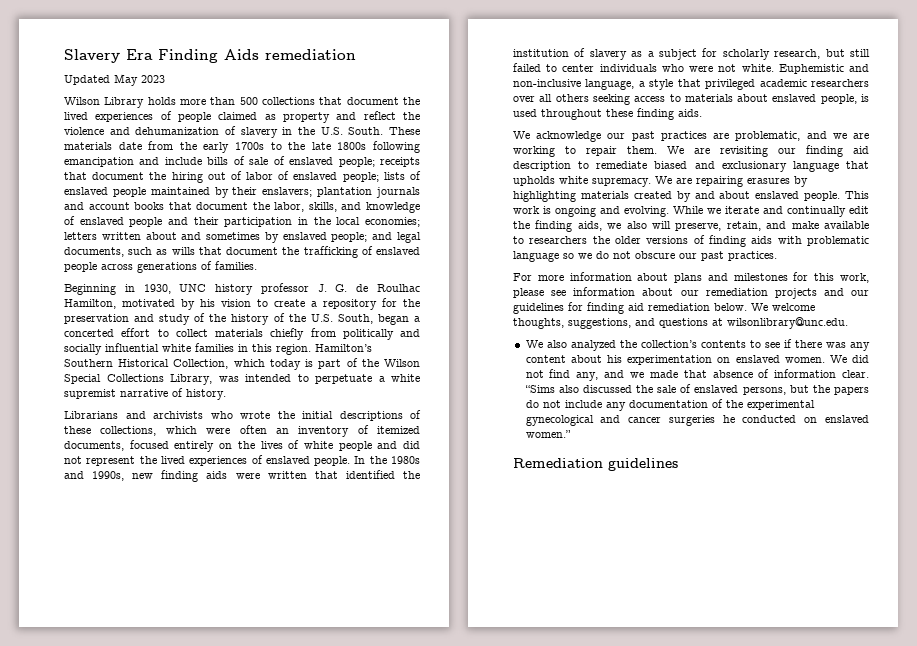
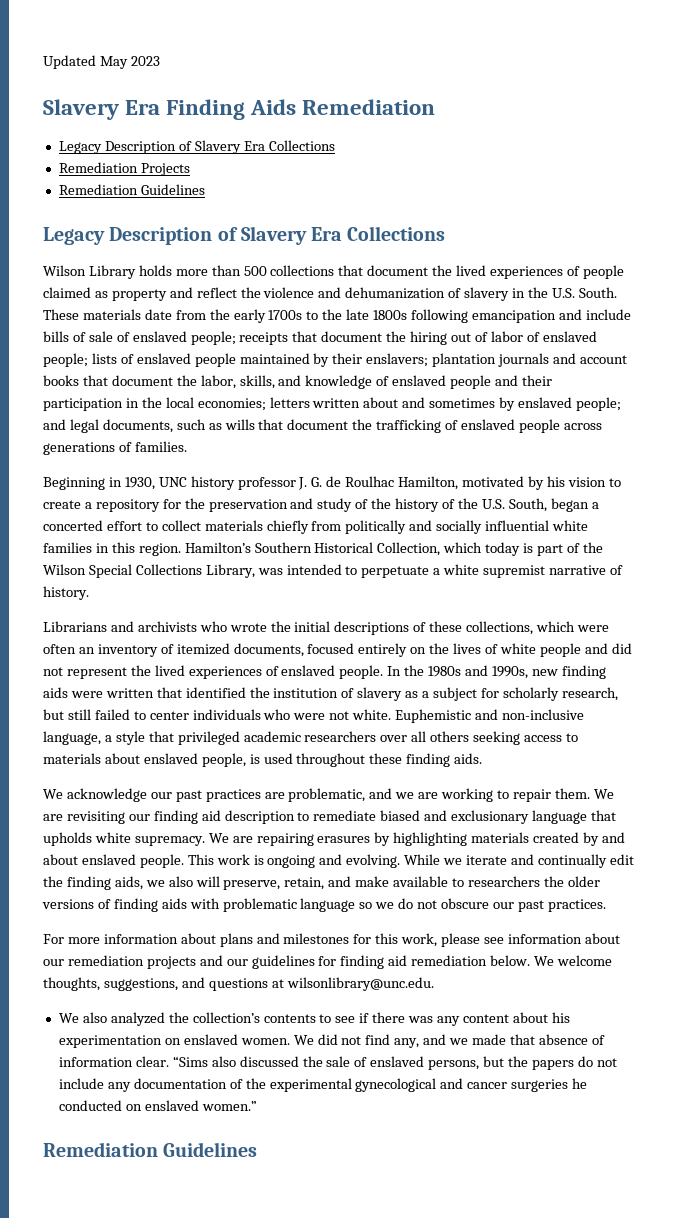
+ Updated May 2023
- Slavery Era Finding Aids remediation
- Updated May 2023
+ Slavery Era Finding Aids Remediation
+ Legacy Description of Slavery Era Collections
+ Remediation Projects
+ Remediation Guidelines
+ Legacy Description of Slavery Era Collections
  “Sims also discussed the sale of enslaved persons, but the papers do not include any documentation of the experimental gynecological and cancer surgeries he conducted on enslaved women.”
- Remediation guidelines
+ Remediation Guidelines

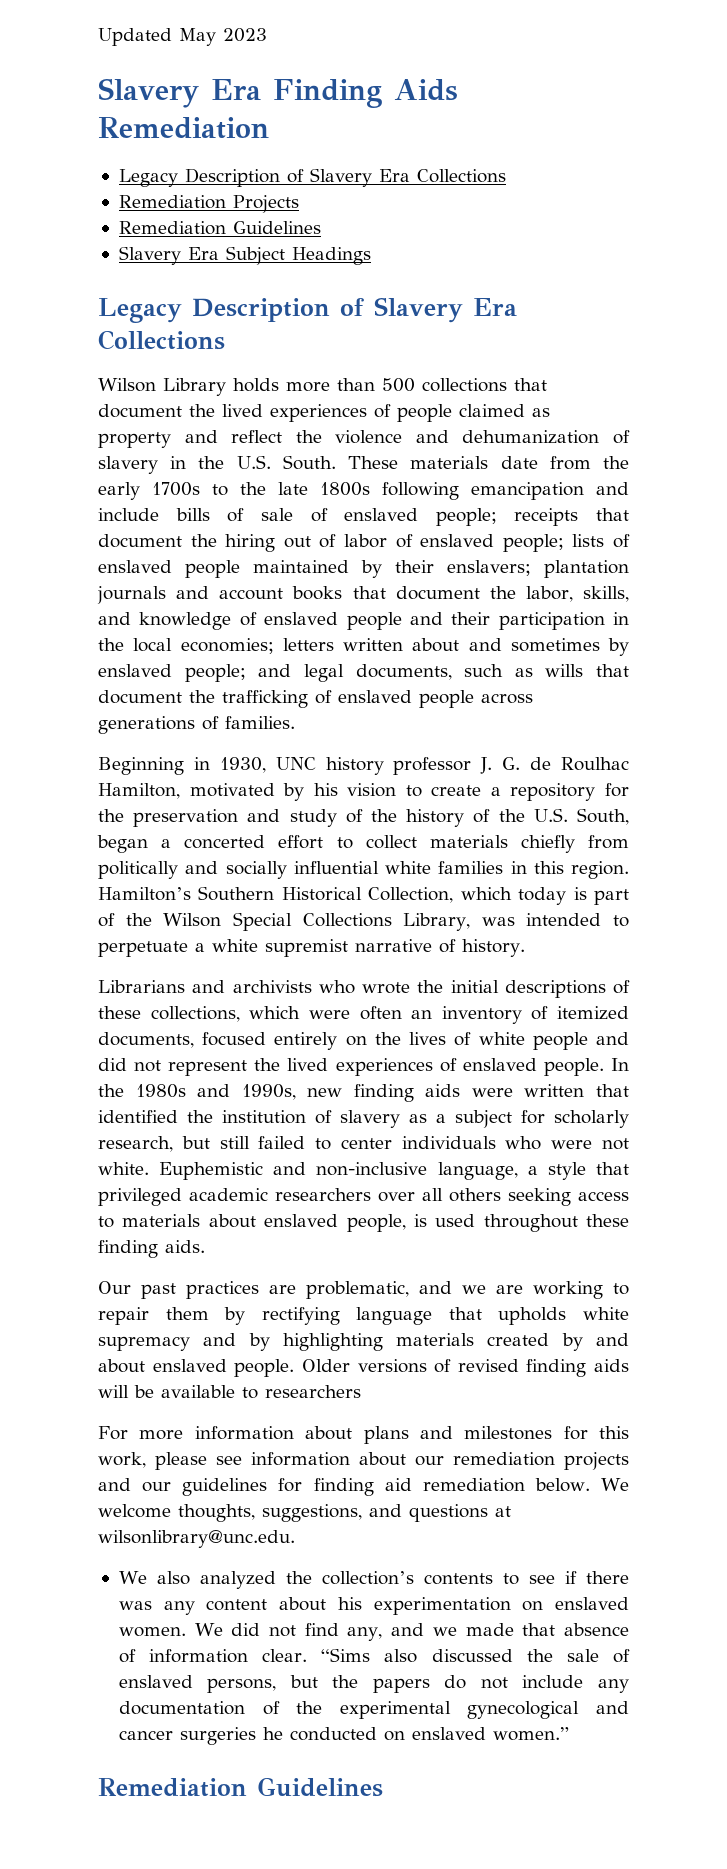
+ Slavery Era Subject Headings
- We acknowledge our past practices are problematic, and we are working to repair them. We are revisiting our finding aid description to remediate biased and exclusionary language that upholds white supremacy. We are repairing erasures by highlighting materials created by and about enslaved people.
+ Our past practices are problematic, and we are working to repair them by rectifying language that upholds white supremacy and by highlighting materials created by and about enslaved people.
- This work is ongoing and evolving. While we iterate and continually edit the finding aids, we also will preserve, retain, and make available to researchers the older versions of finding aids with problematic language so we do not obscure our past practices.
+ Older versions of revised finding aids will be available to researchers

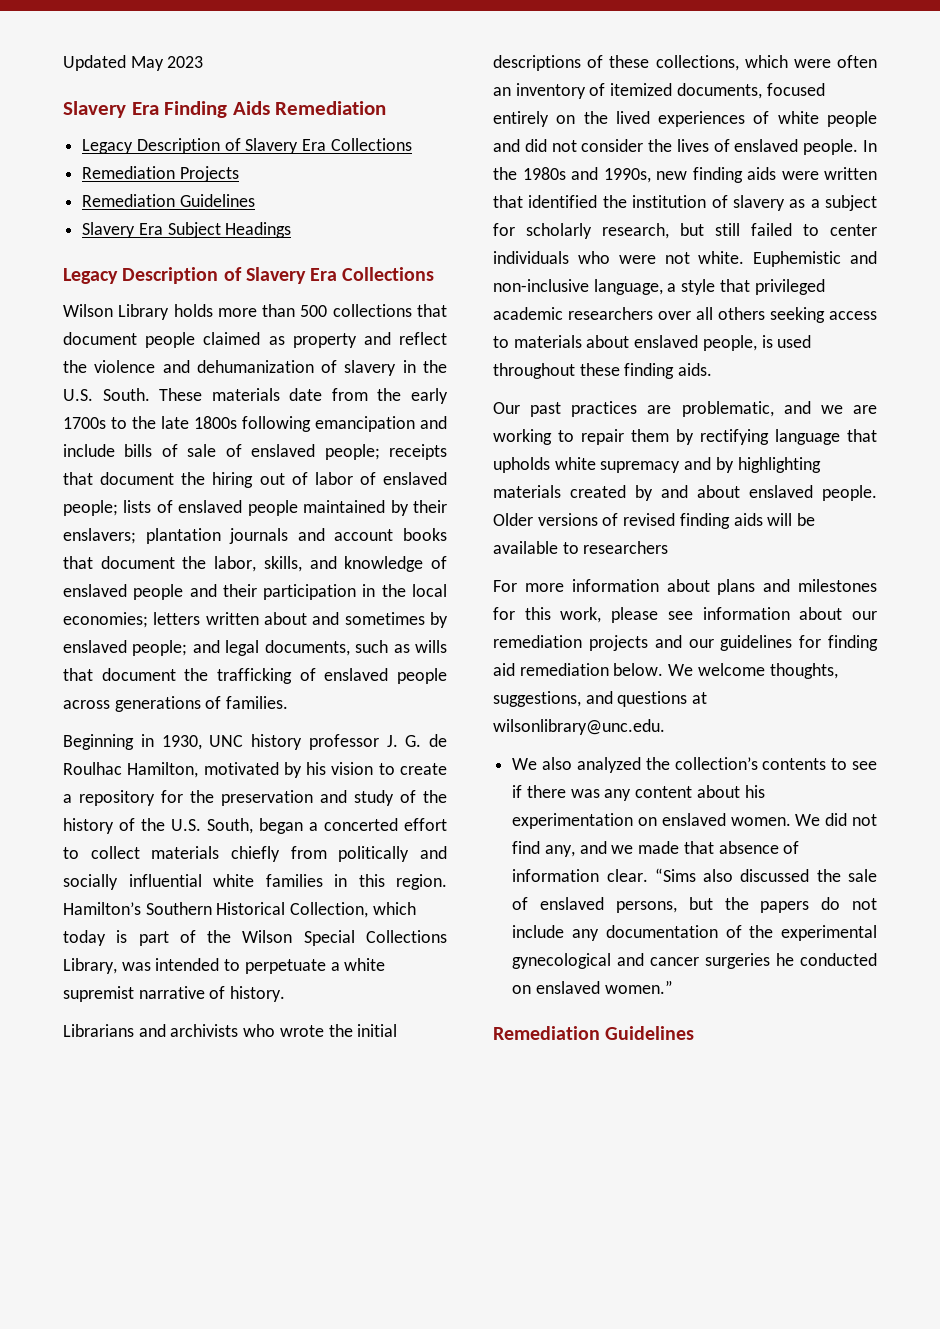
- Wilson Library holds more than 500 collections that document the lived experiences of people claimed as property and reflect the violence and dehumanization of slavery in the U.S. South.
+ Wilson Library holds more than 500 collections that document people claimed as property and reflect the violence and dehumanization of slavery in the U.S. South.
- Librarians and archivists who wrote the initial descriptions of these collections, which were often an inventory of itemized documents, focused entirely on the lives of white people and did not represent the lived experiences of enslaved people.
+ Librarians and archivists who wrote the initial descriptions of these collections, which were often an inventory of itemized documents, focused entirely on the lived experiences of white people and did not consider the lives of enslaved people.

